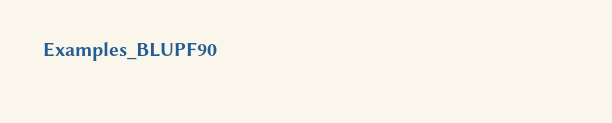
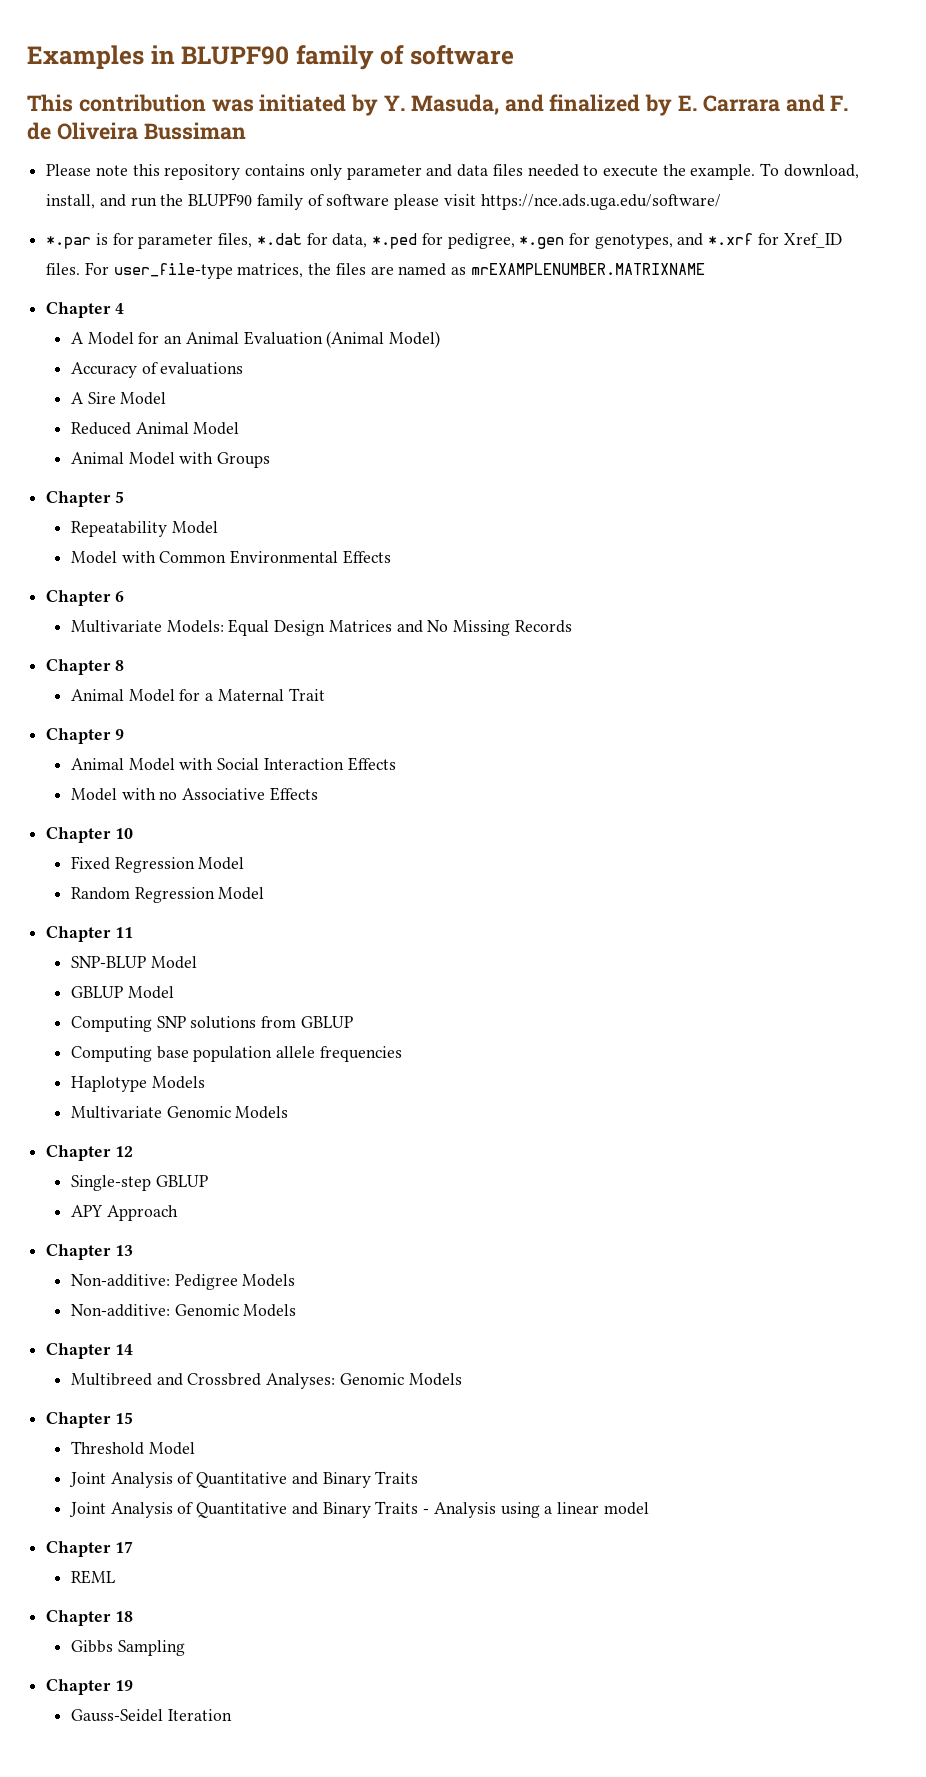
- Examples_BLUPF90
+ Examples in BLUPF90 family of software
+ This contribution was initiated by Y. Masuda, and finalized by E. Carrara and F. de Oliveira Bussiman
+ Please note this repository contains only parameter and data files needed to execute the example. To download, install, and run the BLUPF90 family of software please visit https://nce.ads.uga.edu/software/
+ *.par is for parameter files, *.dat for data, *.ped for pedigree, *.gen for genotypes, and *.xrf for Xref_ID files. For user_file-type matrices, the files are named as mrEXAMPLENUMBER.MATRIXNAME
+ Chapter 4
+ A Model for an Animal Evaluation (Animal Model)
+ Accuracy of evaluations
+ A Sire Model
+ Reduced Animal Model
+ Animal Model with Groups
+ Chapter 5
+ Repeatability Model
+ Model with Common Environmental Effects
+ Chapter 6
+ Multivariate Models: Equal Design Matrices and No Missing Records
+ Chapter 8
+ Animal Model for a Maternal Trait
+ Chapter 9
+ Animal Model with Social Interaction Effects
+ Model with no Associative Effects
+ Chapter 10
+ Fixed Regression Model
+ Random Regression Model
+ Chapter 11
+ SNP-BLUP Model
+ GBLUP Model
+ Computing SNP solutions from GBLUP
+ Computing base population allele frequencies
+ Haplotype Models
+ Multivariate Genomic Models
+ Chapter 12
+ Single-step GBLUP
+ APY Approach
+ Chapter 13
+ Non-additive: Pedigree Models
+ Non-additive: Genomic Models
+ Chapter 14
+ Multibreed and Crossbred Analyses: Genomic Models
+ Chapter 15
+ Threshold Model
+ Joint Analysis of Quantitative and Binary Traits
+ Joint Analysis of Quantitative and Binary Traits - Analysis using a linear model
+ Chapter 17
+ REML
+ Chapter 18
+ Gibbs Sampling
+ Chapter 19
+ Gauss-Seidel Iteration

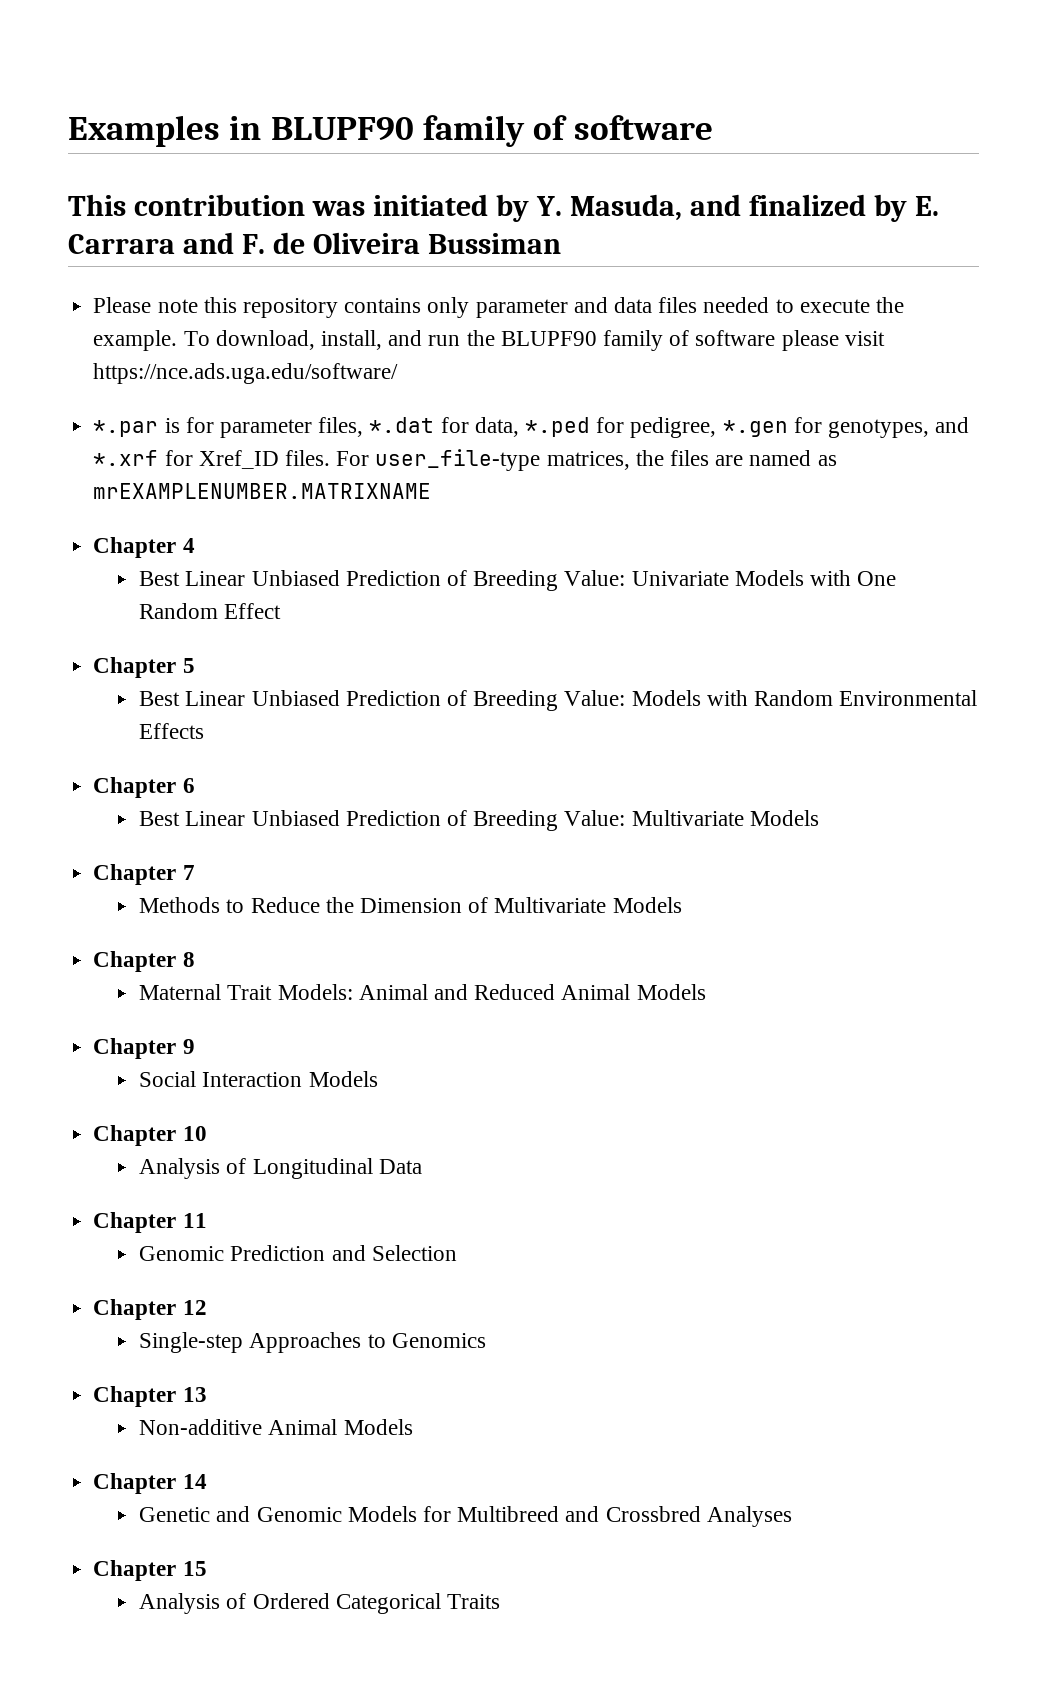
- A Model for an Animal Evaluation (Animal Model)
- Accuracy of evaluations
- A Sire Model
- Reduced Animal Model
- Animal Model with Groups
+ Best Linear Unbiased Prediction of Breeding Value: Univariate Models with One Random Effect
  Chapter 5
- Repeatability Model
- Model with Common Environmental Effects
+ Best Linear Unbiased Prediction of Breeding Value: Models with Random Environmental Effects
  Chapter 6
- Multivariate Models: Equal Design Matrices and No Missing Records
+ Best Linear Unbiased Prediction of Breeding Value: Multivariate Models
+ Chapter 7
+ Methods to Reduce the Dimension of Multivariate Models
  Chapter 8
- Animal Model for a Maternal Trait
+ Maternal Trait Models: Animal and Reduced Animal Models
  Chapter 9
- Animal Model with Social Interaction Effects
- Model with no Associative Effects
+ Social Interaction Models
  Chapter 10
- Fixed Regression Model
- Random Regression Model
+ Analysis of Longitudinal Data
  Chapter 11
- SNP-BLUP Model
- GBLUP Model
- Computing SNP solutions from GBLUP
- Computing base population allele frequencies
- Haplotype Models
- Multivariate Genomic Models
+ Genomic Prediction and Selection
- Single-step GBLUP
- APY Approach
+ Single-step Approaches to Genomics
- Non-additive: Pedigree Models
- Non-additive: Genomic Models
+ Non-additive Animal Models
  Chapter 14
- Multibreed and Crossbred Analyses: Genomic Models
+ Genetic and Genomic Models for Multibreed and Crossbred Analyses
  Chapter 15
- Threshold Model
- Joint Analysis of Quantitative and Binary Traits
- Joint Analysis of Quantitative and Binary Traits - Analysis using a linear model
- Chapter 17
- REML
- Chapter 18
- Gibbs Sampling
- Chapter 19
- Gauss-Seidel Iteration
+ Analysis of Ordered Categorical Traits

